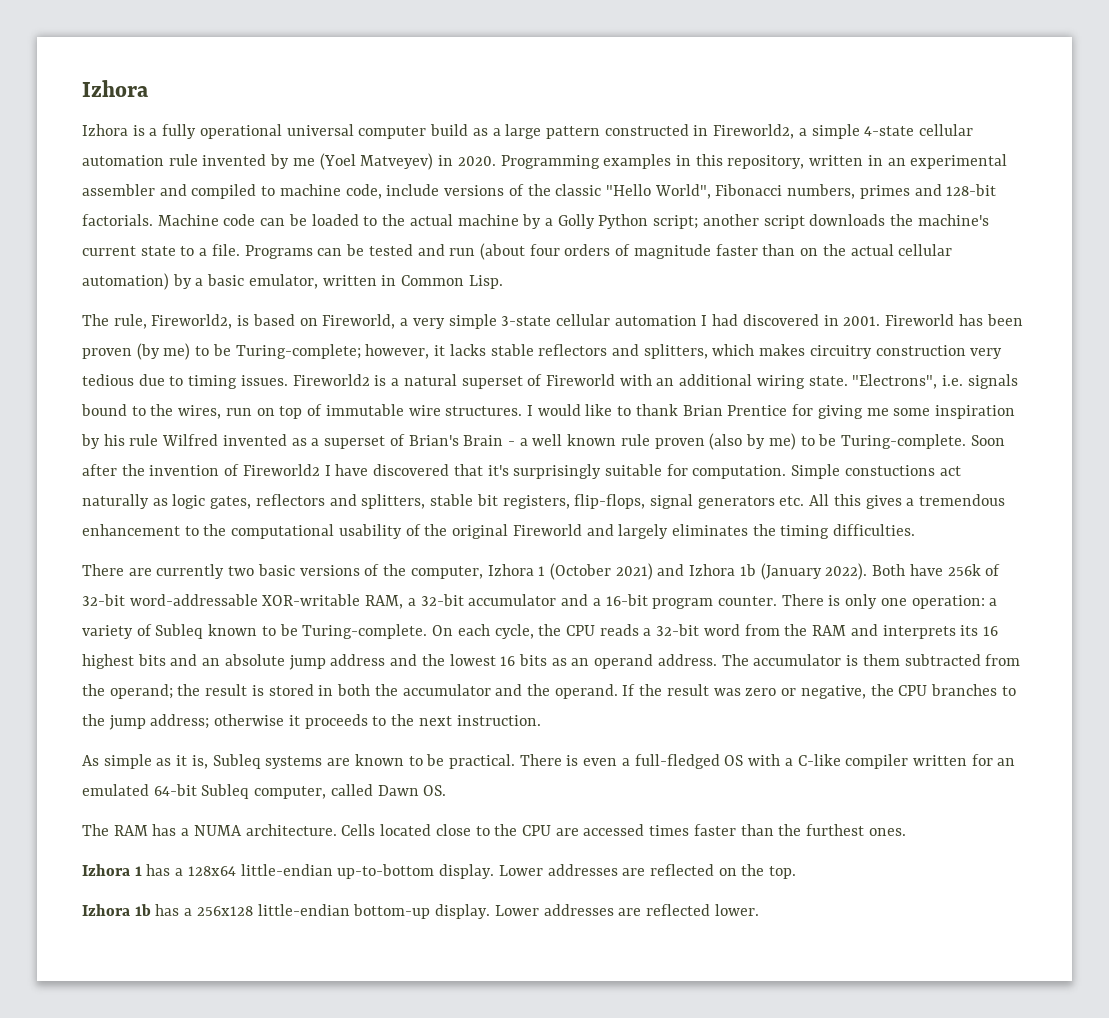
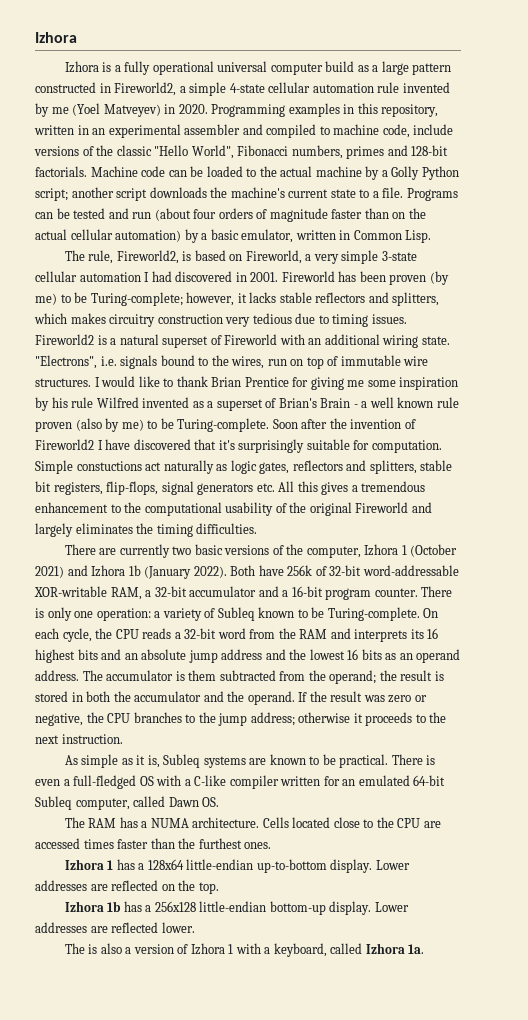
+ The is also a version of Izhora 1 with a keyboard, called Izhora 1a.

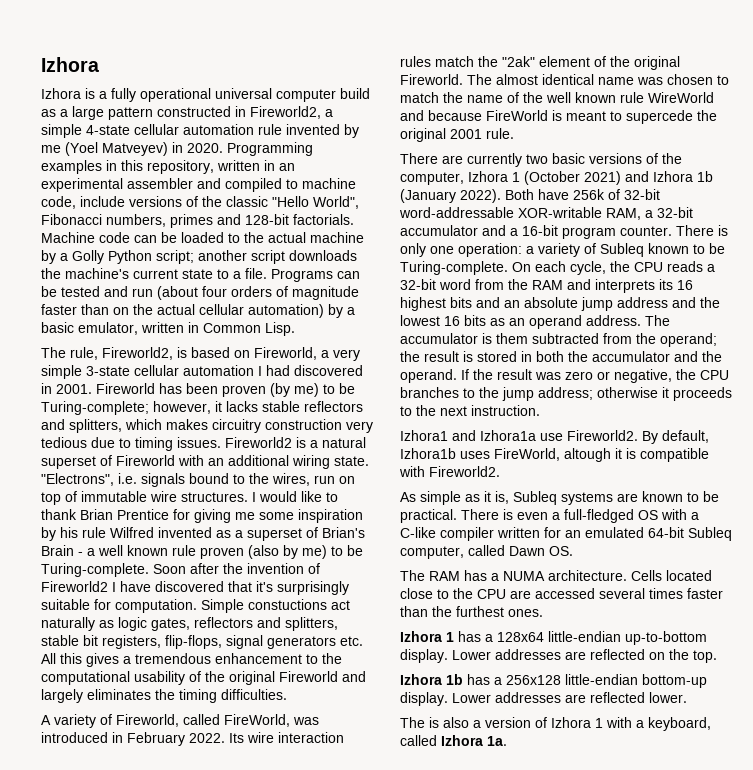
+ A variety of Fireworld, called FireWorld, was introduced in February 2022. Its wire interaction rules match the "2ak" element of the original Fireworld. The almost identical name was chosen to match the name of the well known rule WireWorld and because FireWorld is meant to supercede the original 2001 rule.
+ Izhora1 and Izhora1a use Fireworld2. By default, Izhora1b uses FireWorld, altough it is compatible with Fireworld2.
- Cells located close to the CPU are accessed times faster than the furthest ones.
+ Cells located close to the CPU are accessed several times faster than the furthest ones.

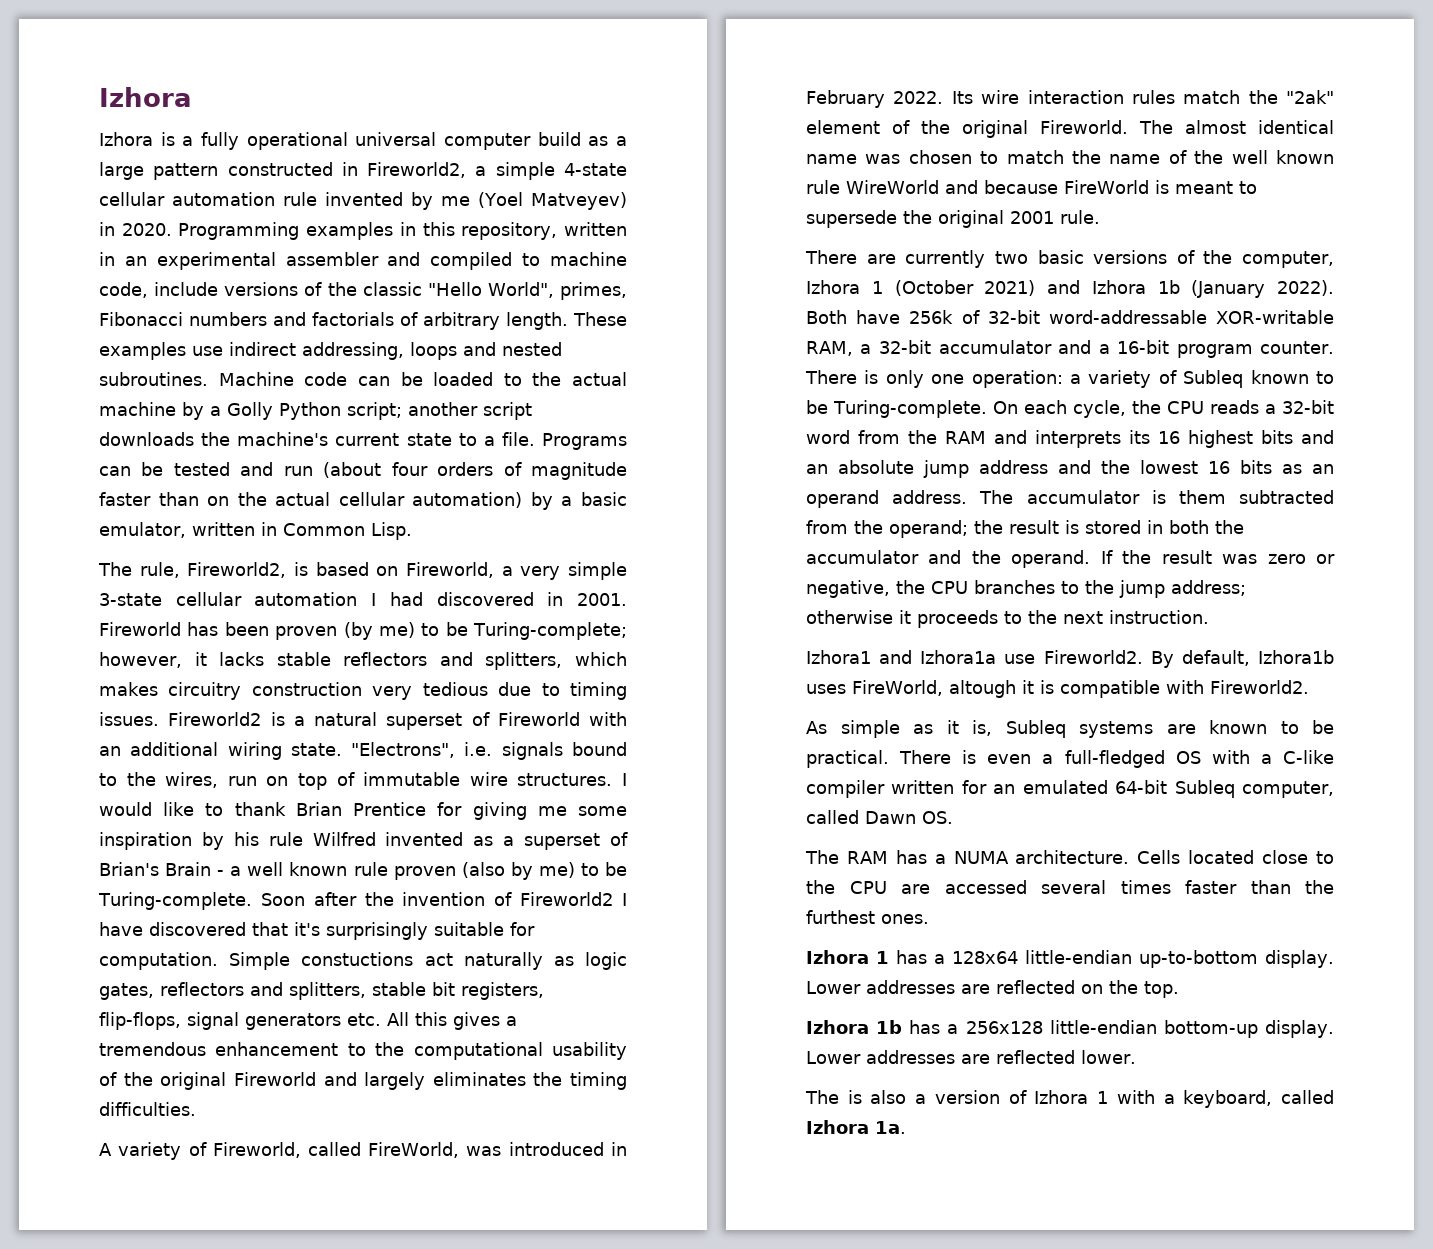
- Programming examples in this repository, written in an experimental assembler and compiled to machine code, include versions of the classic "Hello World", Fibonacci numbers, primes and 128-bit factorials.
+ Programming examples in this repository, written in an experimental assembler and compiled to machine code, include versions of the classic "Hello World", primes, Fibonacci numbers and factorials of arbitrary length. These examples use indirect addressing, loops and nested subroutines.
- The almost identical name was chosen to match the name of the well known rule WireWorld and because FireWorld is meant to supercede the original 2001 rule.
+ The almost identical name was chosen to match the name of the well known rule WireWorld and because FireWorld is meant to supersede the original 2001 rule.

